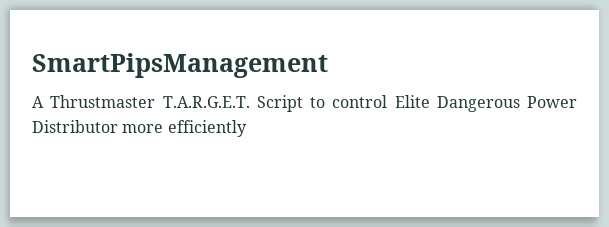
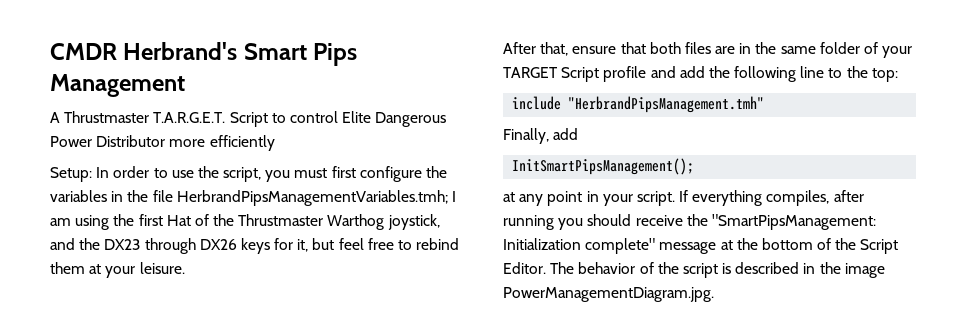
- SmartPipsManagement
+ CMDR Herbrand's Smart Pips Management
+ Setup: In order to use the script, you must first configure the variables in the file HerbrandPipsManagementVariables.tmh; I am using the first Hat of the Thrustmaster Warthog joystick, and the DX23 through DX26 keys for it, but feel free to rebind them at your leisure.
+ After that, ensure that both files are in the same folder of your TARGET Script profile and add the following line to the top:
+ include "HerbrandPipsManagement.tmh"
+ Finally, add
+ InitSmartPipsManagement();
+ at any point in your script. If everything compiles, after running you should receive the "SmartPipsManagement: Initialization complete" message at the bottom of the Script Editor. The behavior of the script is described in the image PowerManagementDiagram.jpg.

